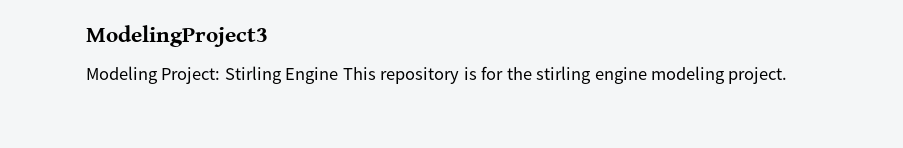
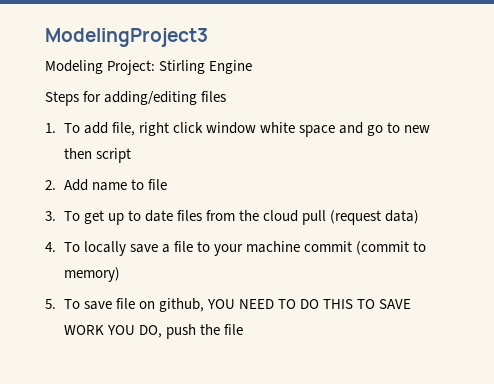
- Modeling Project: Stirling Engine This repository is for the stirling engine modeling project.
+ Modeling Project: Stirling Engine
+ Steps for adding/editing files
+ 1. To add file, right click window white space and go to new then script
+ 2. Add name to file
+ 3. To get up to date files from the cloud pull (request data)
+ 4. To locally save a file to your machine commit (commit to memory)
+ 5. To save file on github, YOU NEED TO DO THIS TO SAVE WORK YOU DO, push the file

